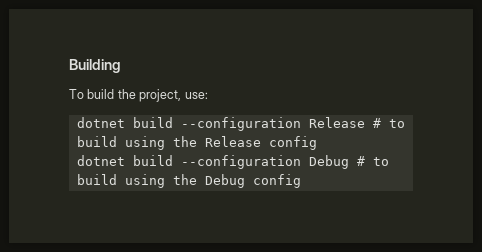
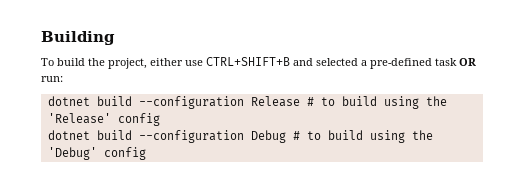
- To build the project, use:
+ To build the project, either use CTRL+SHIFT+B and selected a pre-defined task OR run:
- dotnet build --configuration Release # to build using the Release config
+ dotnet build --configuration Release # to build using the 'Release' config
- dotnet build --configuration Debug # to build using the Debug config
+ dotnet build --configuration Debug # to build using the 'Debug' config

